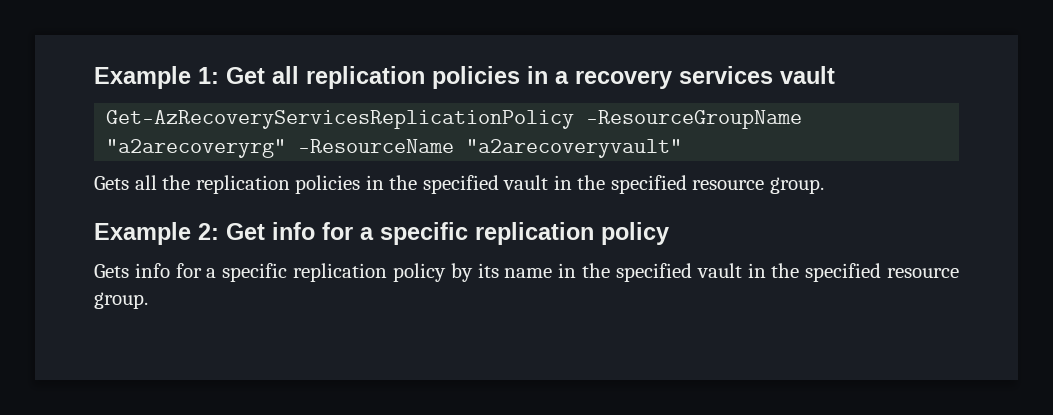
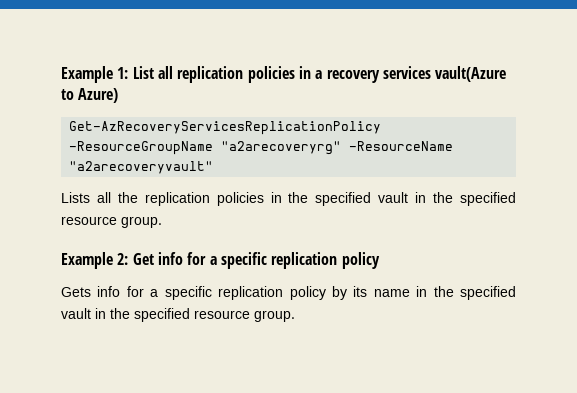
- Example 1: Get all replication policies in a recovery services vault
+ Example 1: List all replication policies in a recovery services vault(Azure to Azure)
- Gets all the replication policies in the specified vault in the specified resource group.
+ Lists all the replication policies in the specified vault in the specified resource group.

